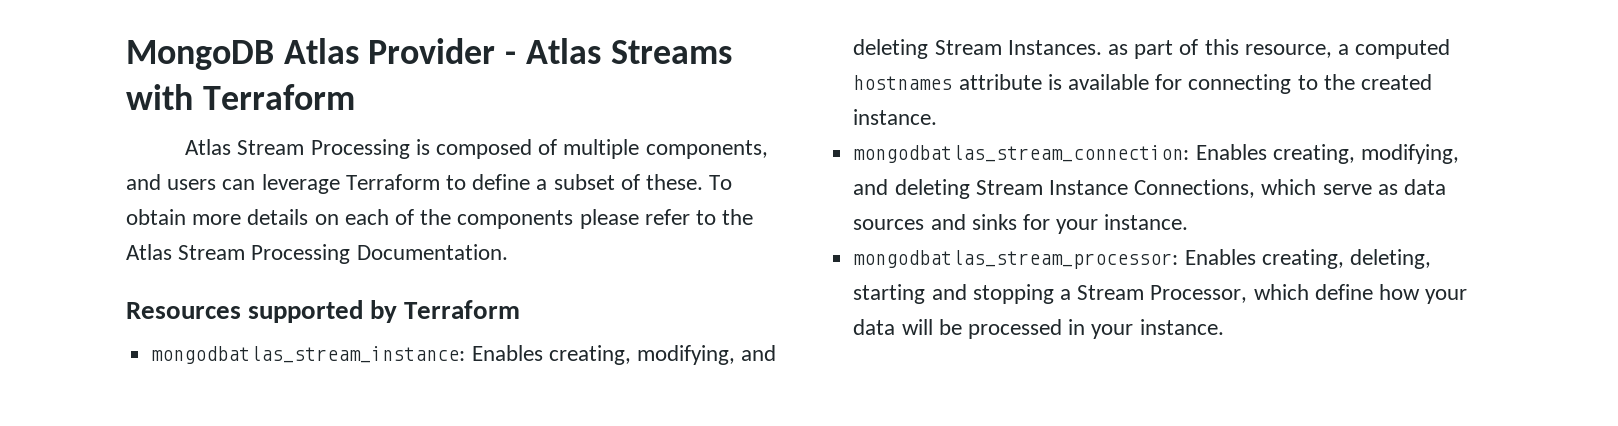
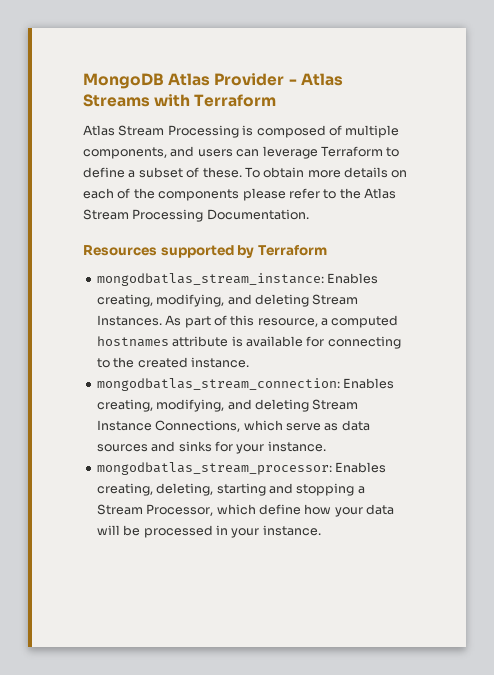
- mongodbatlas_stream_instance: Enables creating, modifying, and deleting Stream Instances. as part of this resource, a computed hostnames attribute is available for connecting to the created instance.
+ mongodbatlas_stream_instance: Enables creating, modifying, and deleting Stream Instances. As part of this resource, a computed hostnames attribute is available for connecting to the created instance.

